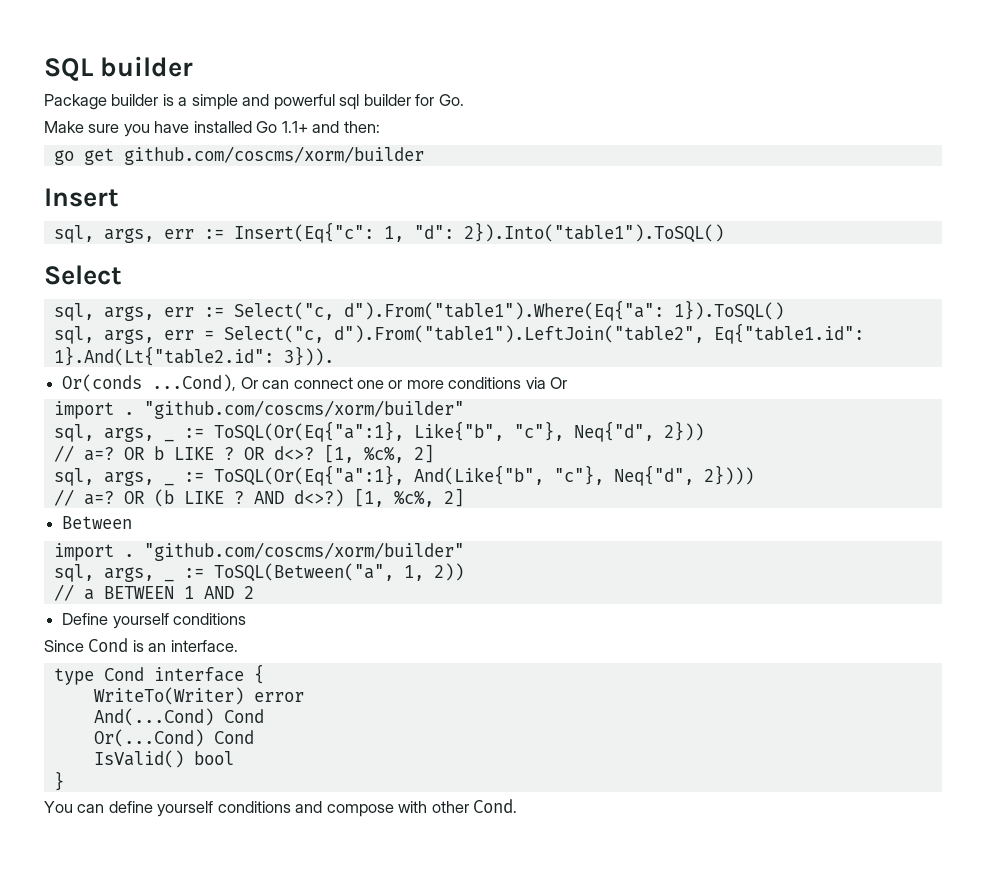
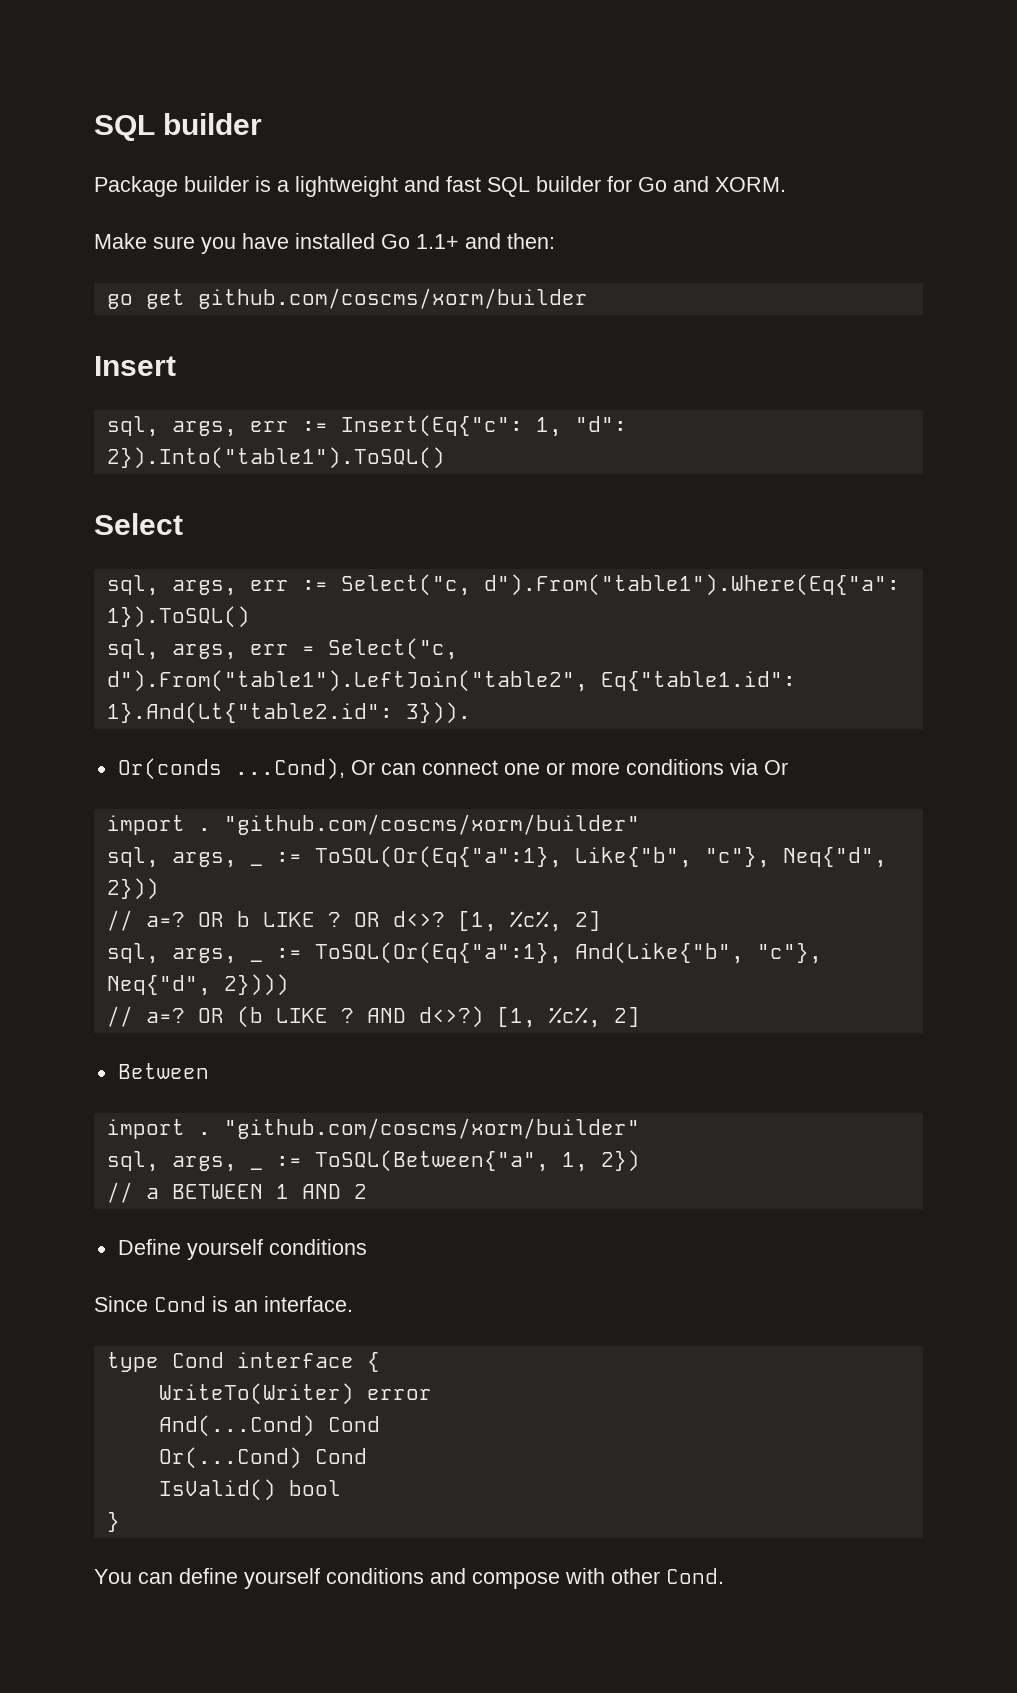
- Package builder is a simple and powerful sql builder for Go.
+ Package builder is a lightweight and fast SQL builder for Go and XORM.
- sql, args, _ := ToSQL(Between("a", 1, 2))
+ sql, args, _ := ToSQL(Between{"a", 1, 2})

